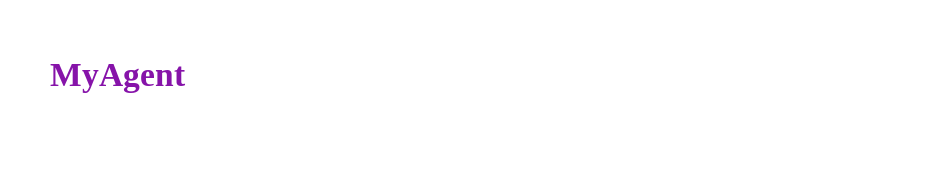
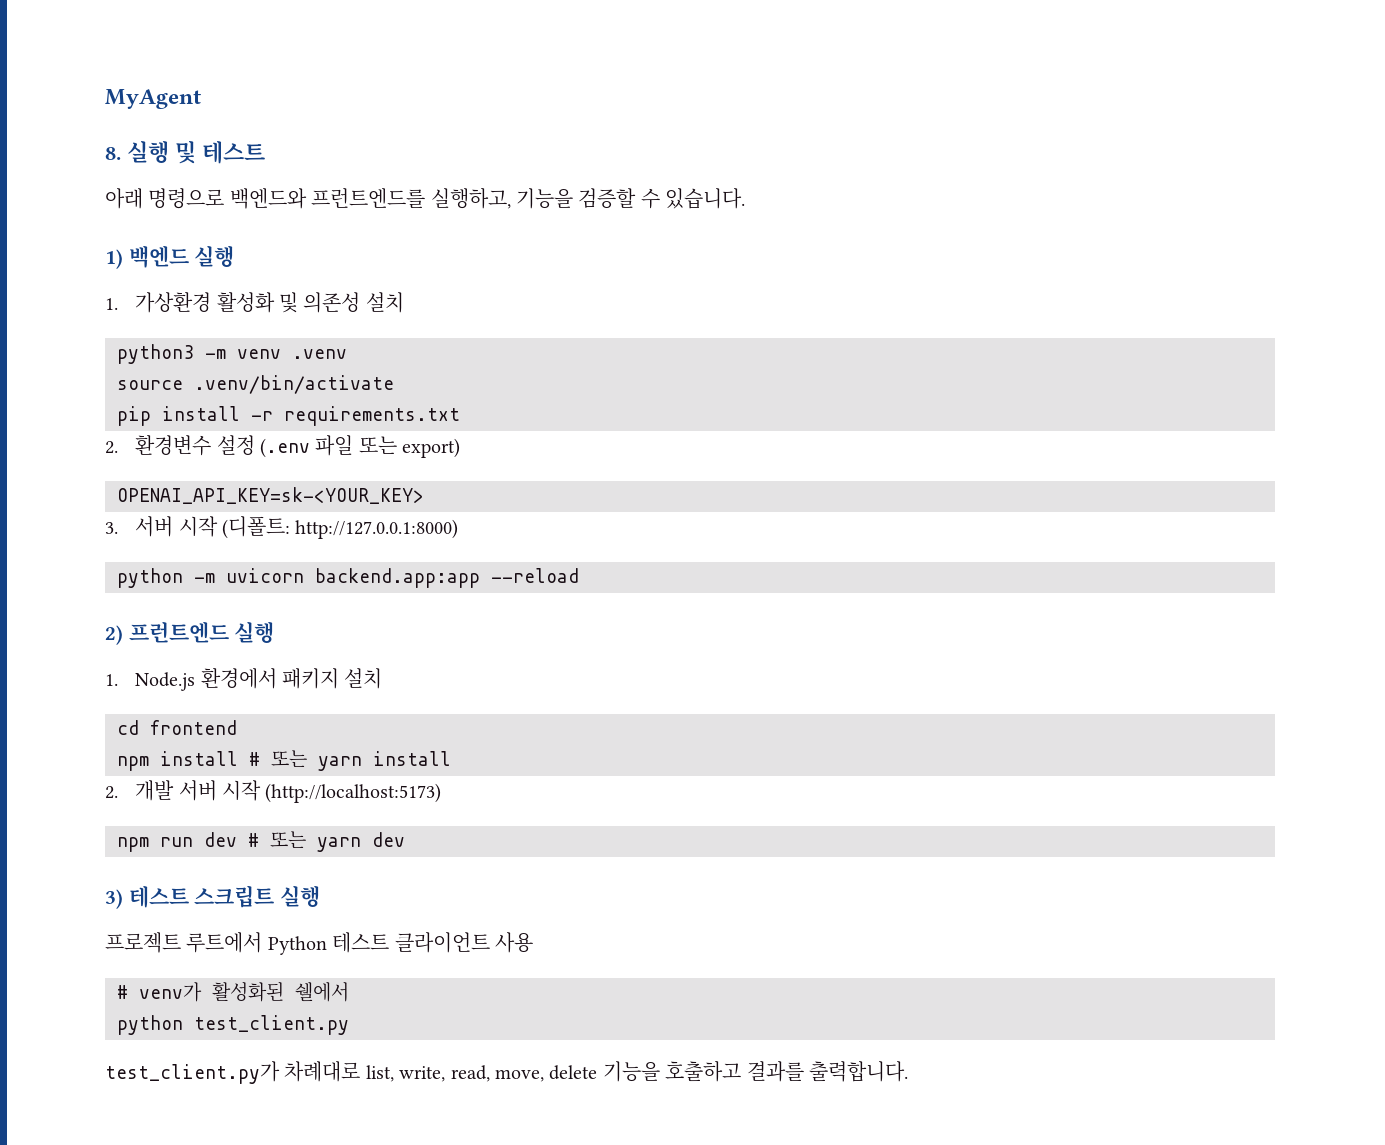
+ 8. 실행 및 테스트
+ 아래 명령으로 백엔드와 프런트엔드를 실행하고, 기능을 검증할 수 있습니다.
+ 1) 백엔드 실행
+ 1. 가상환경 활성화 및 의존성 설치
+ python3 -m venv .venv
+ source .venv/bin/activate
+ pip install -r requirements.txt
+ 2. 환경변수 설정 (.env 파일 또는 export)
+ OPENAI_API_KEY=sk-<YOUR_KEY>
+ 3. 서버 시작 (디폴트: http://127.0.0.1:8000)
+ python -m uvicorn backend.app:app --reload
+ 2) 프런트엔드 실행
+ 1. Node.js 환경에서 패키지 설치
+ cd frontend
+ npm install # 또는 yarn install
+ 2. 개발 서버 시작 (http://localhost:5173)
+ npm run dev # 또는 yarn dev
+ 3) 테스트 스크립트 실행
+ 프로젝트 루트에서 Python 테스트 클라이언트 사용
+ # venv가 활성화된 쉘에서
+ python test_client.py
+ test_client.py가 차례대로 list, write, read, move, delete 기능을 호출하고 결과를 출력합니다.

